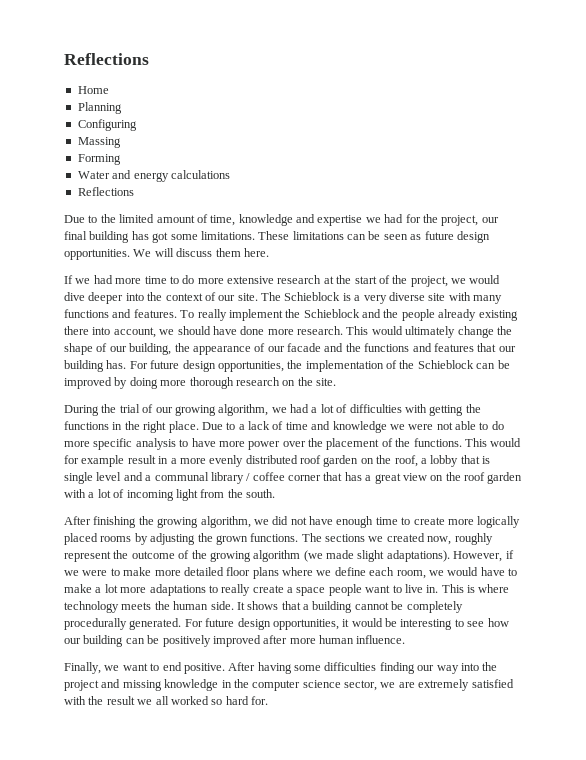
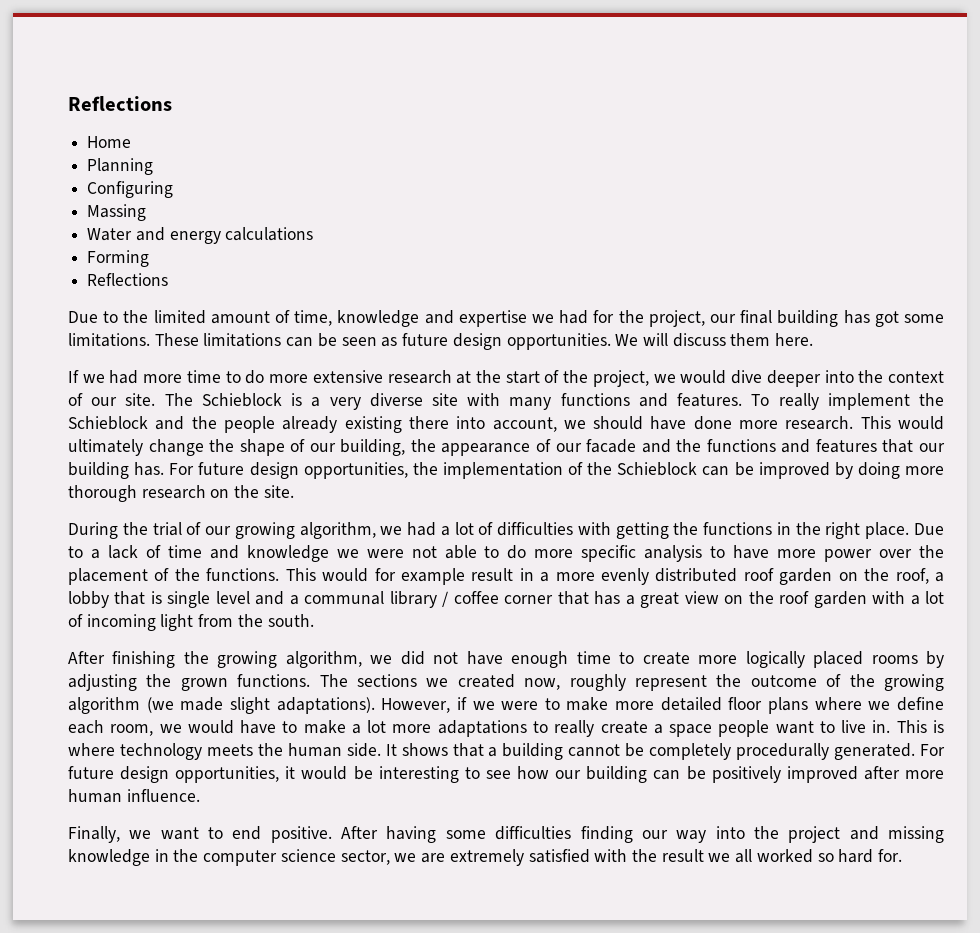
- Forming
+ Forming

